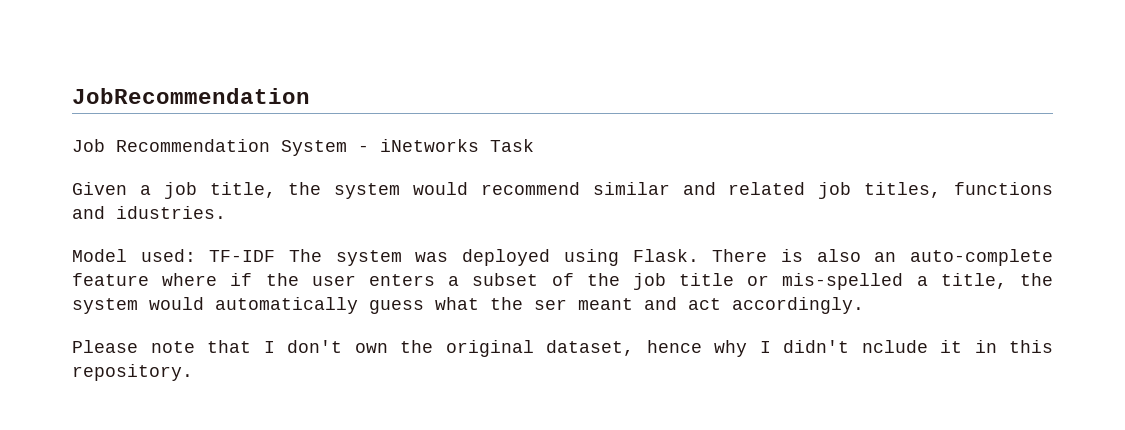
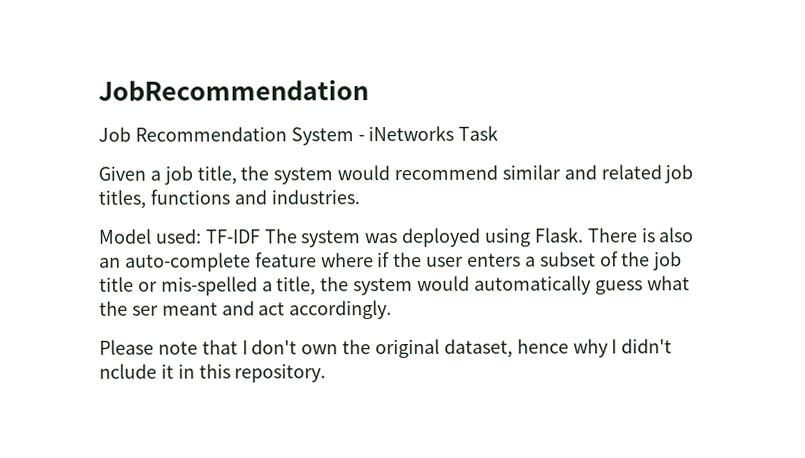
- Given a job title, the system would recommend similar and related job titles, functions and idustries.
+ Given a job title, the system would recommend similar and related job titles, functions and industries.

